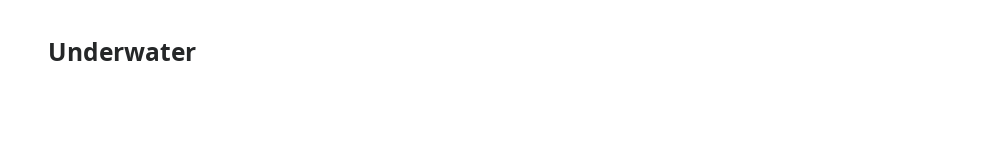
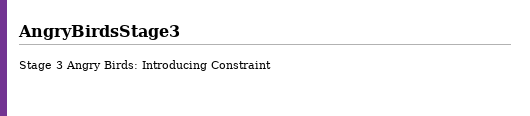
- Underwater
+ AngryBirdsStage3
+ Stage 3 Angry Birds: Introducing Constraint

